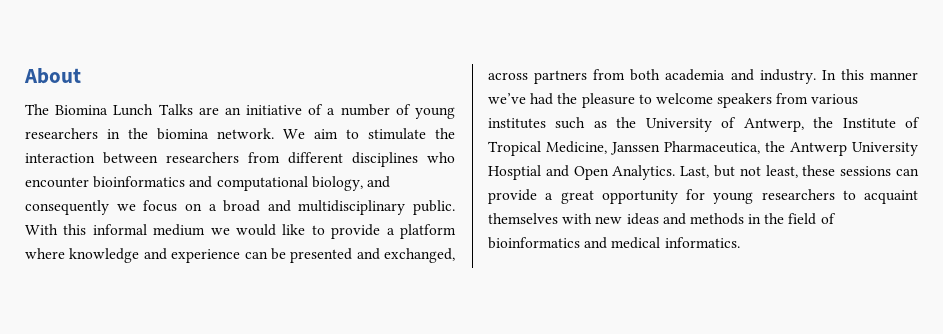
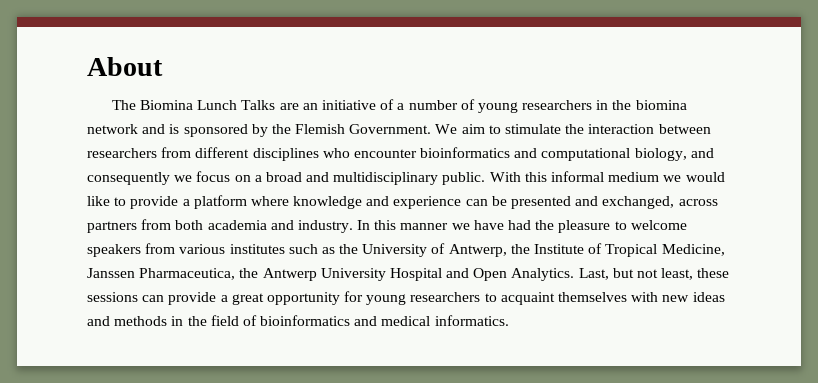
- The Biomina Lunch Talks are an initiative of a number of young researchers in the biomina network.
+ The Biomina Lunch Talks are an initiative of a number of young researchers in the biomina network and is sponsored by the Flemish Government.
- In this manner we’ve had the pleasure to welcome speakers from various institutes such as the University of Antwerp, the Institute of Tropical Medicine, Janssen Pharmaceutica, the Antwerp University Hosptial and Open Analytics.
+ In this manner we have had the pleasure to welcome speakers from various institutes such as the University of Antwerp, the Institute of Tropical Medicine, Janssen Pharmaceutica, the Antwerp University Hospital and Open Analytics.

